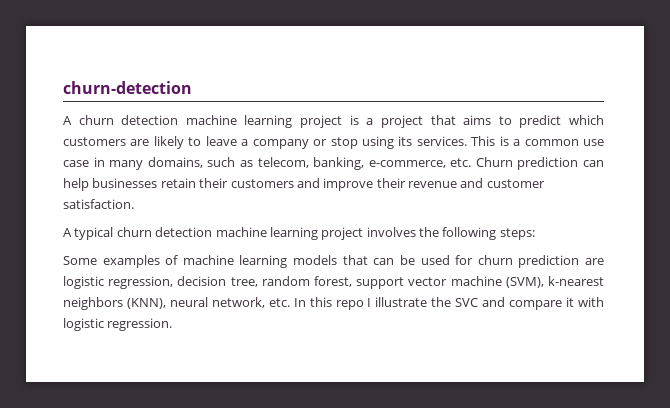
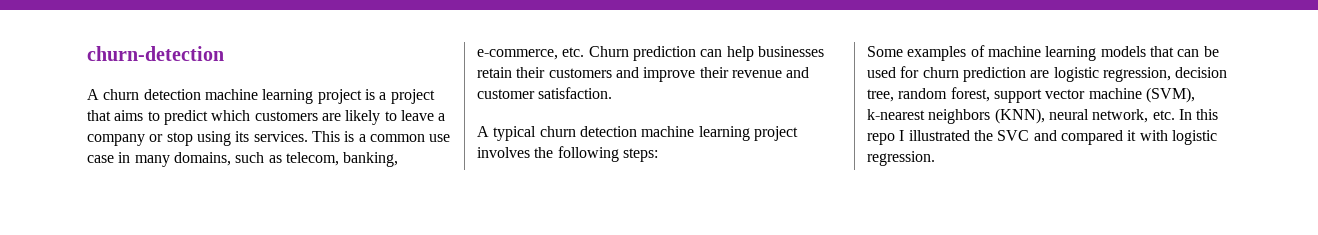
- Some examples of machine learning models that can be used for churn prediction are logistic regression, decision tree, random forest, support vector machine (SVM), k-nearest neighbors (KNN), neural network, etc. In this repo I illustrate the SVC and compare it with logistic regression.
+ Some examples of machine learning models that can be used for churn prediction are logistic regression, decision tree, random forest, support vector machine (SVM), k-nearest neighbors (KNN), neural network, etc. In this repo I illustrated the SVC and compared it with logistic regression.

